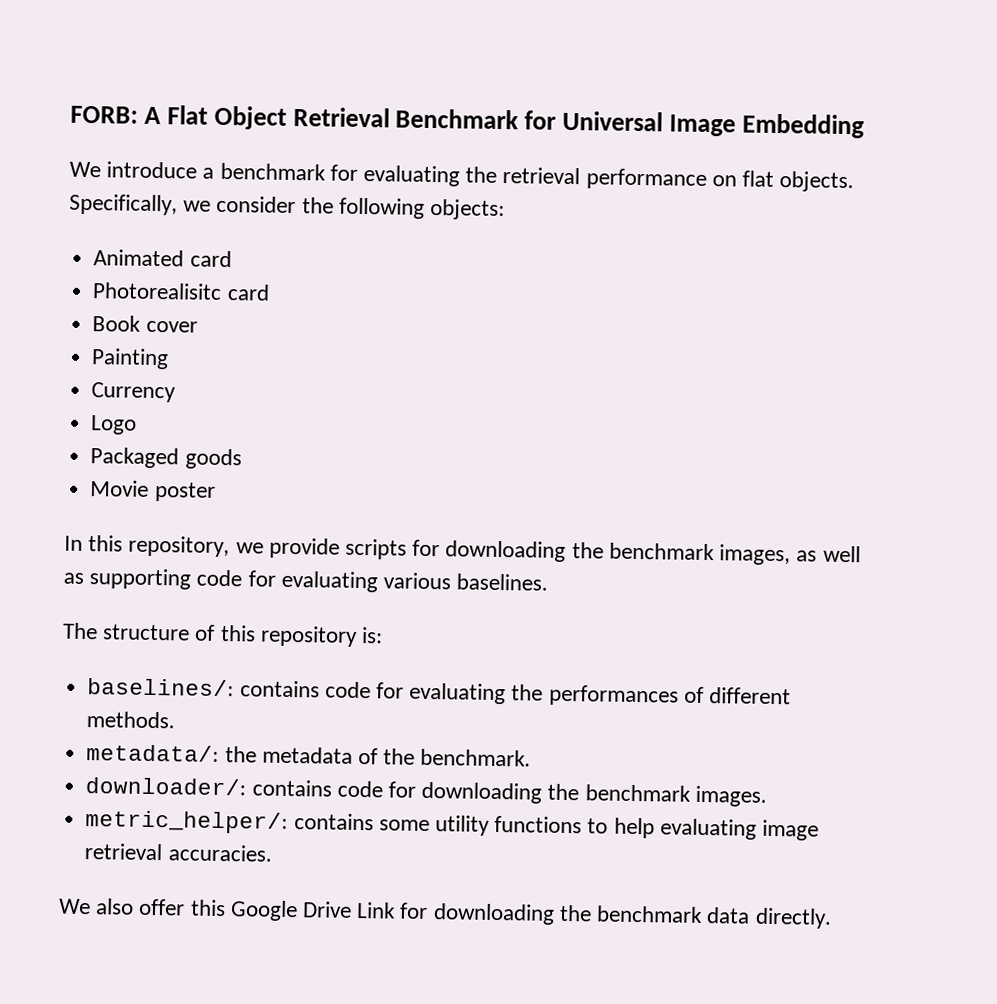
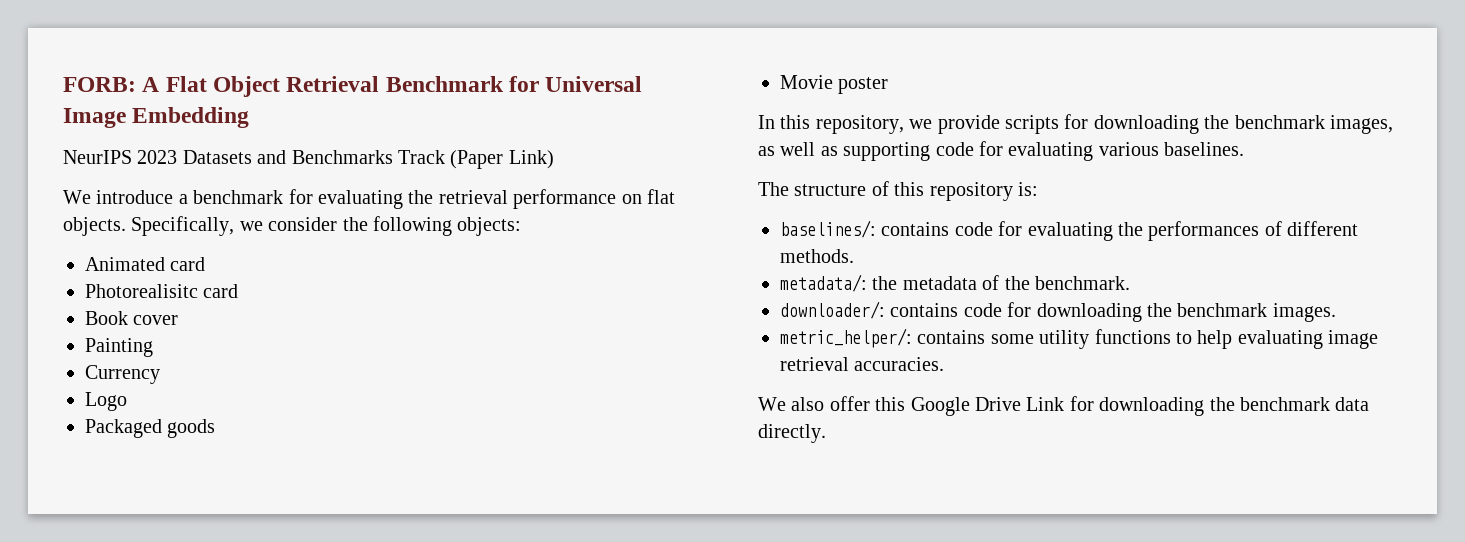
+ NeurIPS 2023 Datasets and Benchmarks Track (Paper Link)

